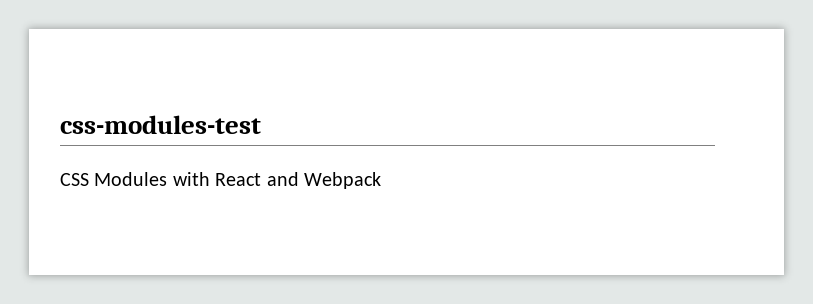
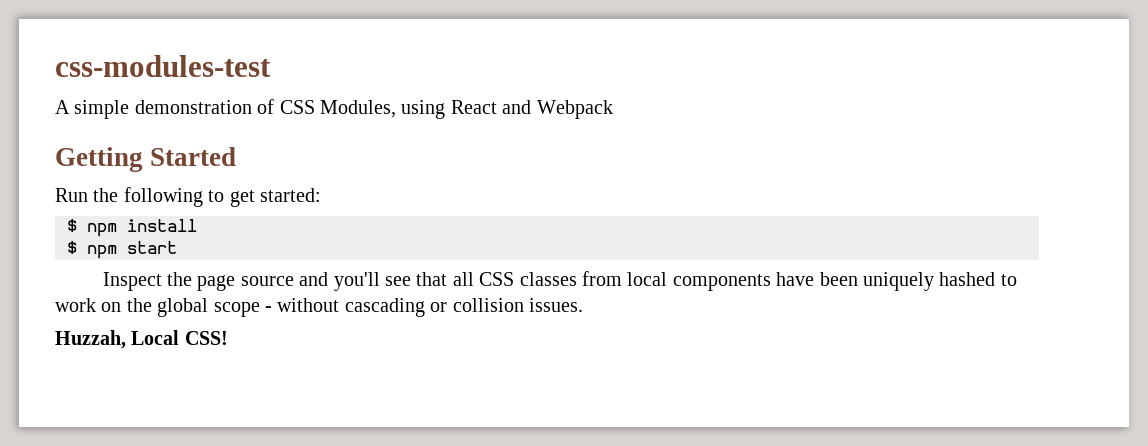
- CSS Modules with React and Webpack
+ A simple demonstration of CSS Modules, using React and Webpack
+ Getting Started
+ Run the following to get started:
+ $ npm install
+ $ npm start
+ Inspect the page source and you'll see that all CSS classes from local components have been uniquely hashed to work on the global scope - without cascading or collision issues.
+ Huzzah, Local CSS!

